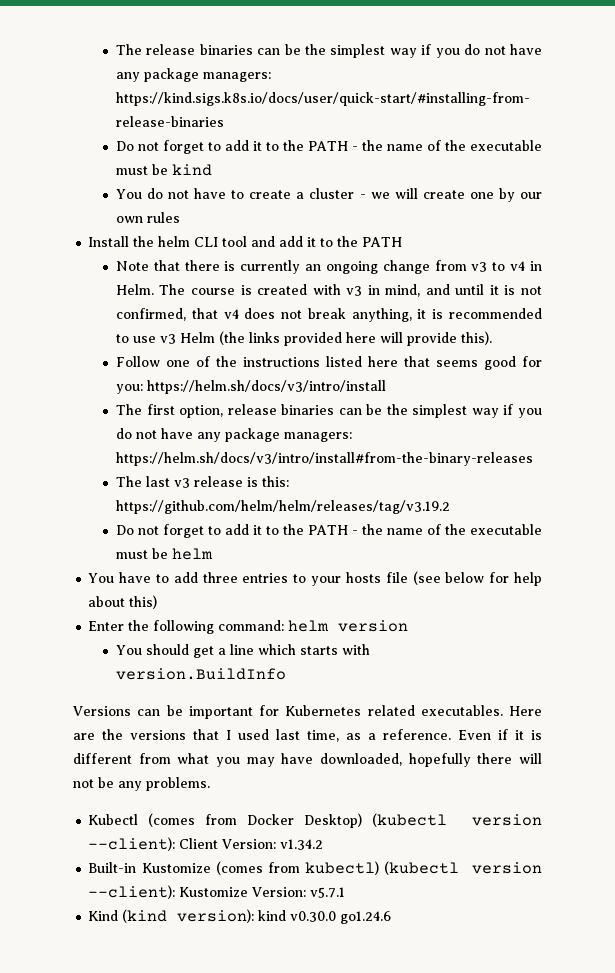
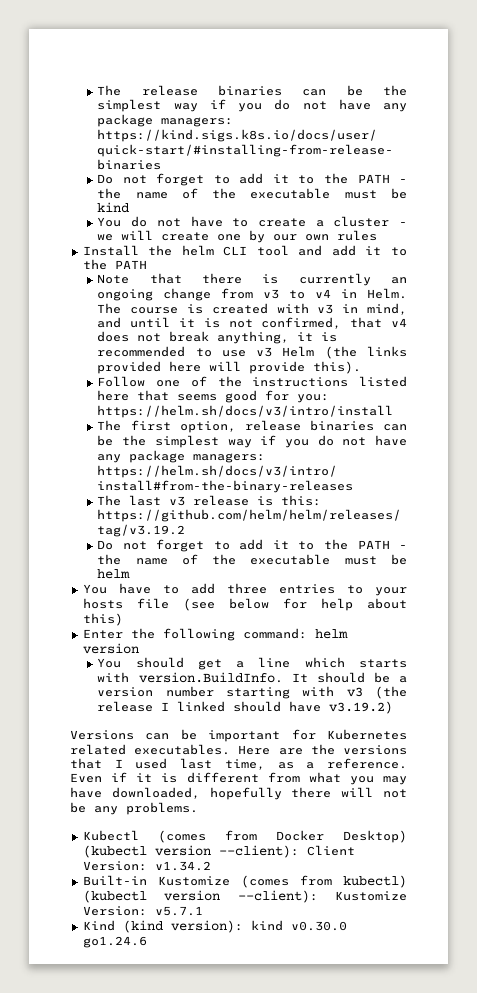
- You should get a line which starts with version.BuildInfo
+ You should get a line which starts with version.BuildInfo. It should be a version number starting with v3 (the release I linked should have v3.19.2)

